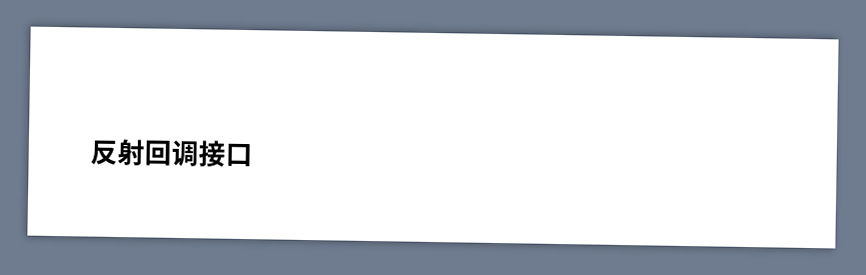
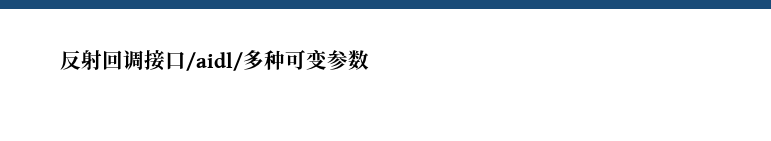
- 反射回调接口
+ 反射回调接口/aidl/多种可变参数

